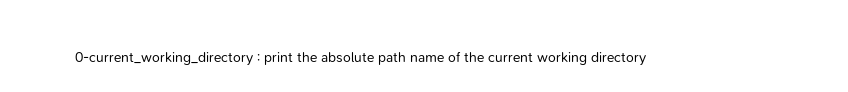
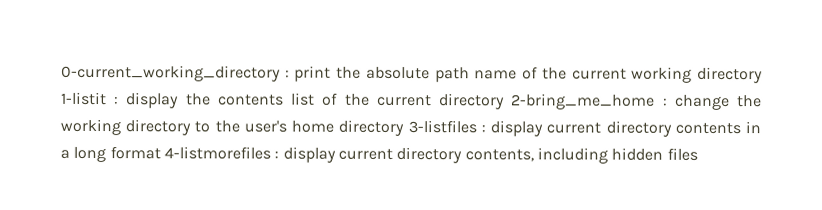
- 0-current_working_directory : print the absolute path name of the current working directory
+ 0-current_working_directory : print the absolute path name of the current working directory 1-listit : display the contents list of the current directory 2-bring_me_home : change the working directory to the user's home directory 3-listfiles : display current directory contents in a long format 4-listmorefiles : display current directory contents, including hidden files

